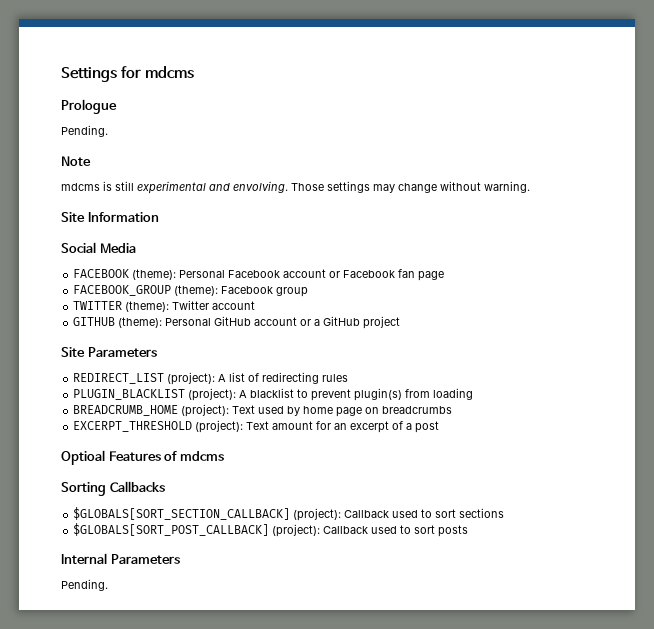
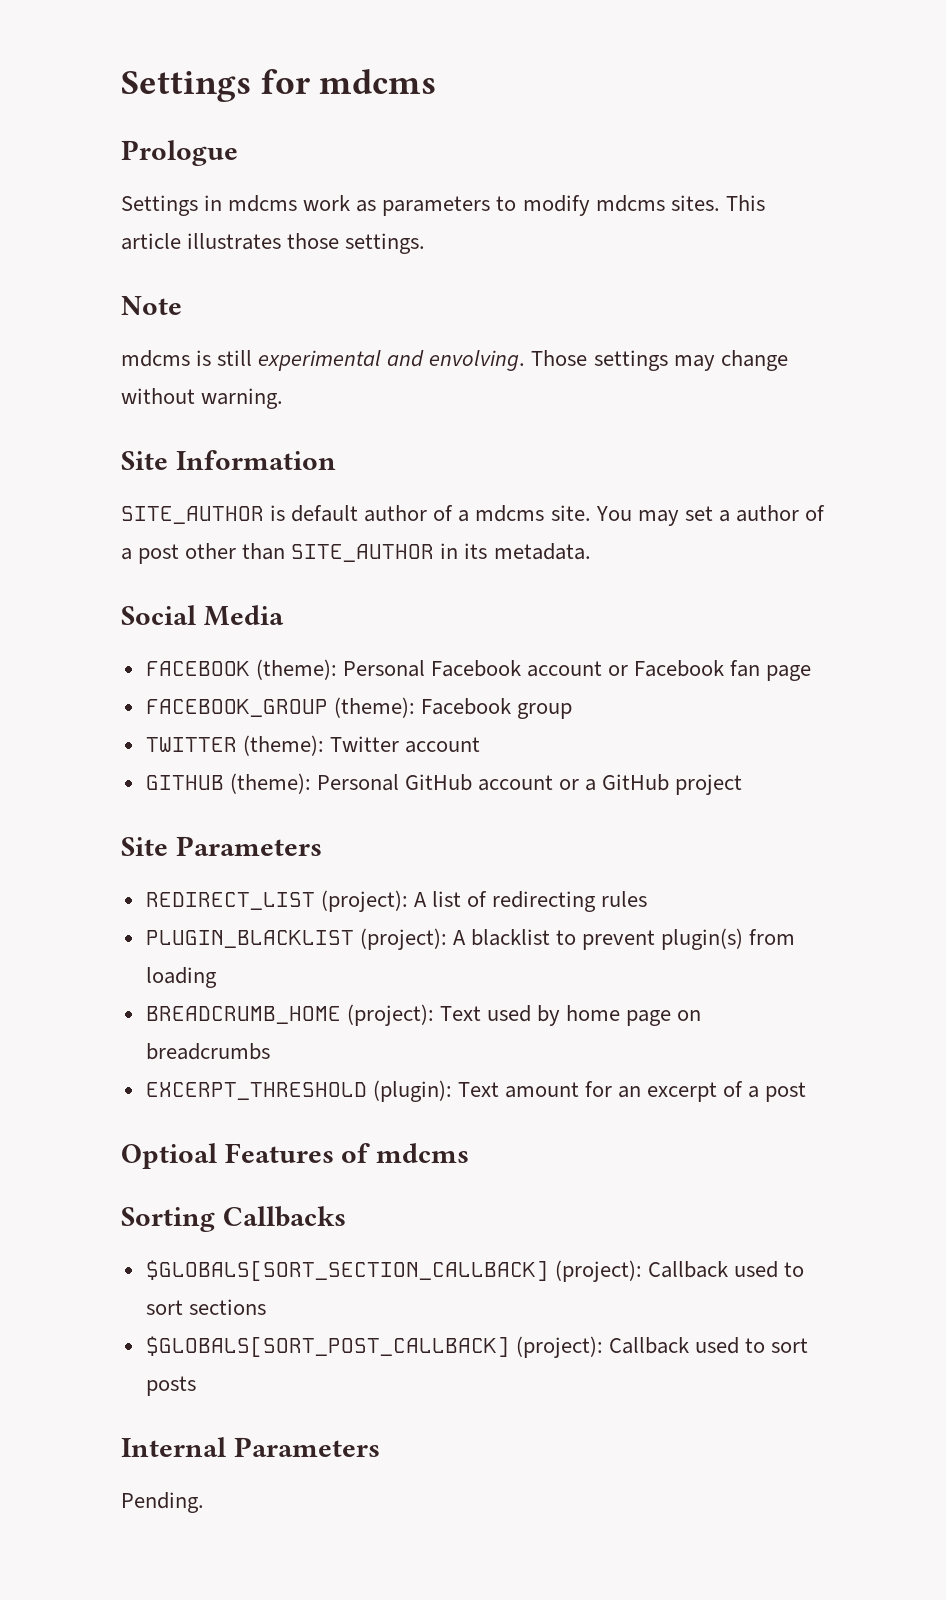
  Prologue
- Pending.
+ Settings in mdcms work as parameters to modify mdcms sites. This article illustrates those settings.
+ SITE_AUTHOR is default author of a mdcms site. You may set a author of a post other than SITE_AUTHOR in its metadata.
- EXCERPT_THRESHOLD (project): Text amount for an excerpt of a post
+ EXCERPT_THRESHOLD (plugin): Text amount for an excerpt of a post

